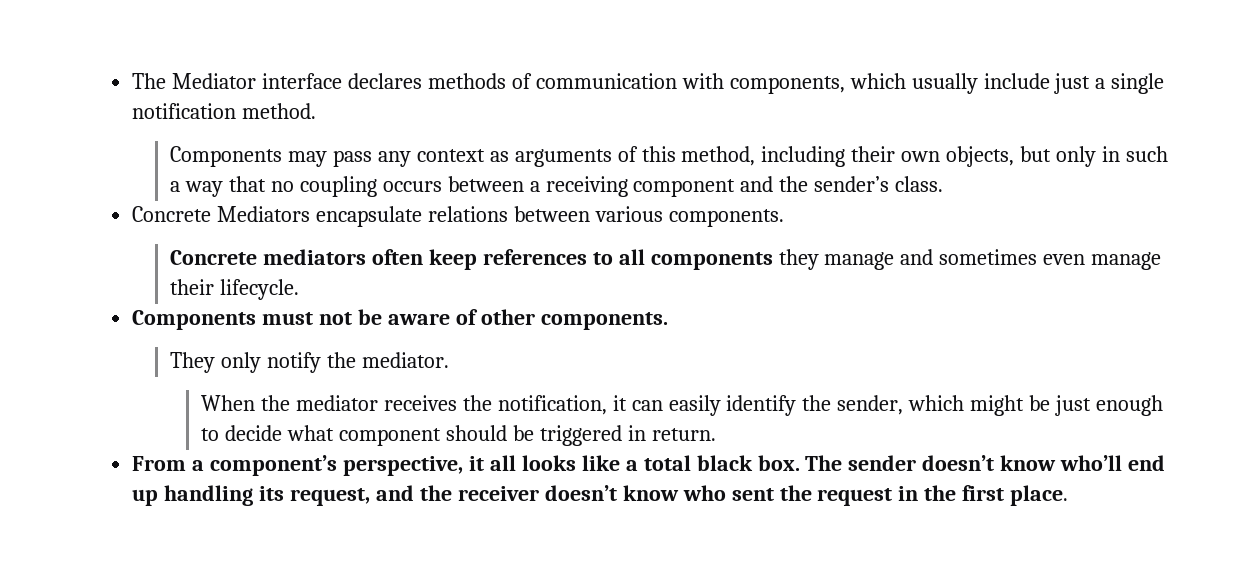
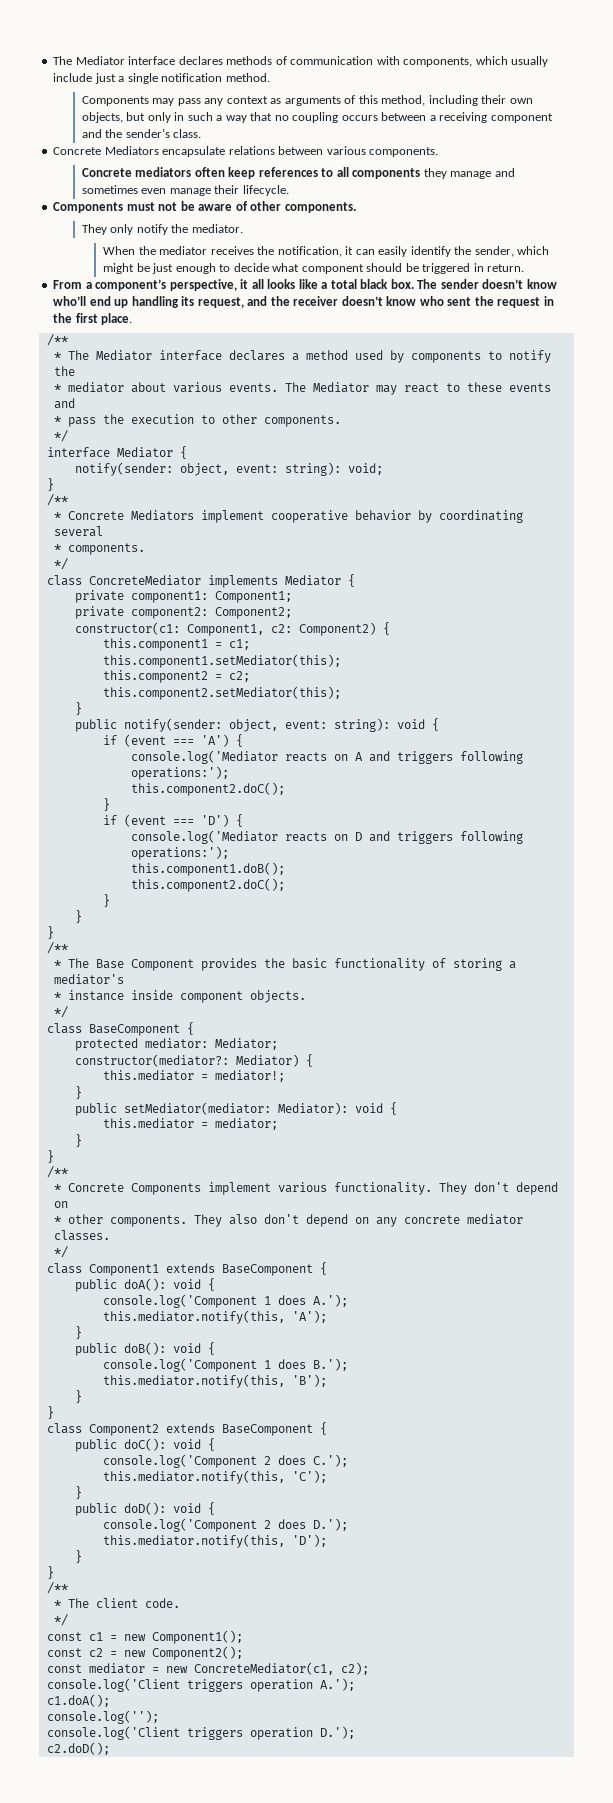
  The sender doesn’t know who’ll end up handling its request, and the receiver doesn’t know who sent the request in the first place.
+ /**
+ * The Mediator interface declares a method used by components to notify the
+ * mediator about various events. The Mediator may react to these events and
+ * pass the execution to other components.
+ */
+ interface Mediator {
+ notify(sender: object, event: string): void;
+ }
+ /**
+ * Concrete Mediators implement cooperative behavior by coordinating several
+ * components.
+ */
+ class ConcreteMediator implements Mediator {
+ private component1: Component1;
+ private component2: Component2;
+ constructor(c1: Component1, c2: Component2) {
+ this.component1 = c1;
+ this.component1.setMediator(this);
+ this.component2 = c2;
+ this.component2.setMediator(this);
+ }
+ public notify(sender: object, event: string): void {
+ if (event === 'A') {
+ console.log('Mediator reacts on A and triggers following operations:');
+ this.component2.doC();
+ }
+ if (event === 'D') {
+ console.log('Mediator reacts on D and triggers following operations:');
+ this.component1.doB();
+ this.component2.doC();
+ }
+ }
+ }
+ /**
+ * The Base Component provides the basic functionality of storing a mediator's
+ * instance inside component objects.
+ */
+ class BaseComponent {
+ protected mediator: Mediator;
+ constructor(mediator?: Mediator) {
+ this.mediator = mediator!;
+ }
+ public setMediator(mediator: Mediator): void {
+ this.mediator = mediator;
+ }
+ }
+ /**
+ * Concrete Components implement various functionality. They don't depend on
+ * other components. They also don't depend on any concrete mediator classes.
+ */
+ class Component1 extends BaseComponent {
+ public doA(): void {
+ console.log('Component 1 does A.');
+ this.mediator.notify(this, 'A');
+ }
+ public doB(): void {
+ console.log('Component 1 does B.');
+ this.mediator.notify(this, 'B');
+ }
+ }
+ class Component2 extends BaseComponent {
+ public doC(): void {
+ console.log('Component 2 does C.');
+ this.mediator.notify(this, 'C');
+ }
+ public doD(): void {
+ console.log('Component 2 does D.');
+ this.mediator.notify(this, 'D');
+ }
+ }
+ /**
+ * The client code.
+ */
+ const c1 = new Component1();
+ const c2 = new Component2();
+ const mediator = new ConcreteMediator(c1, c2);
+ console.log('Client triggers operation A.');
+ c1.doA();
+ console.log('');
+ console.log('Client triggers operation D.');
+ c2.doD();

